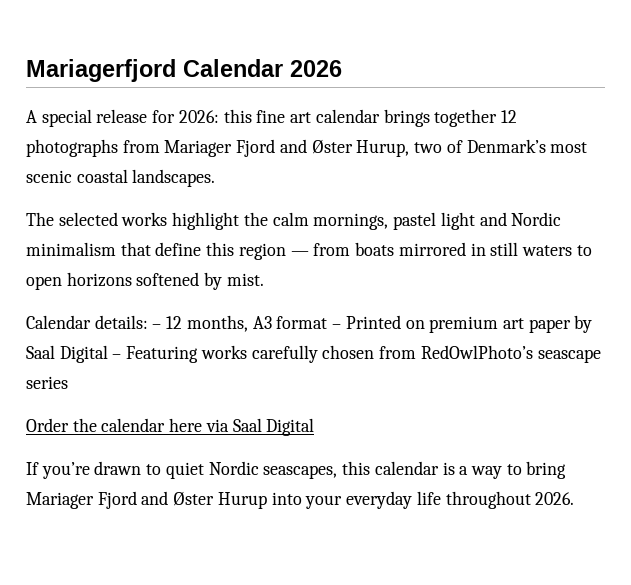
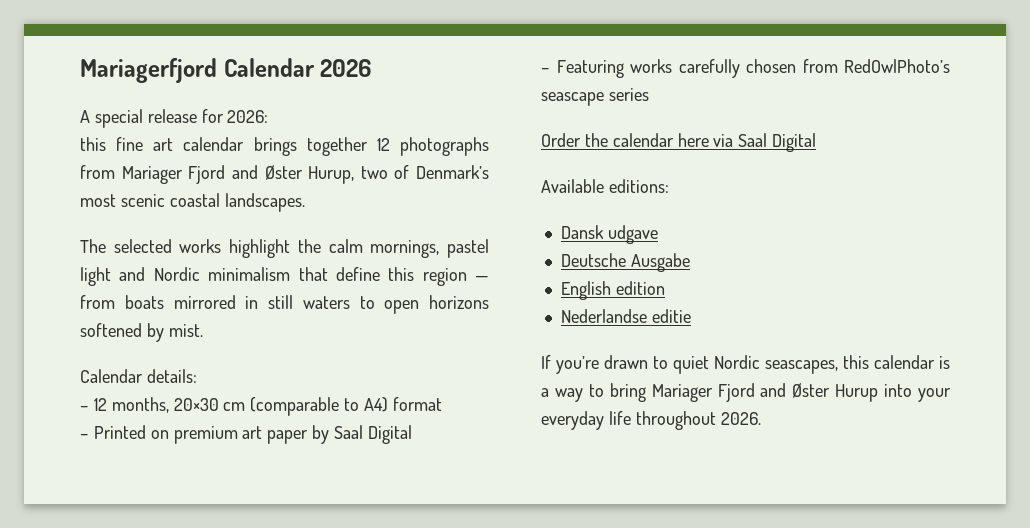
- A special release for 2026: this fine art calendar brings together 12 photographs from Mariager Fjord and Øster Hurup, two of Denmark’s most scenic coastal landscapes.
+ A special release for 2026:
+ this fine art calendar brings together 12 photographs from Mariager Fjord and Øster Hurup, two of Denmark’s most scenic coastal landscapes.
- Calendar details: – 12 months, A3 format – Printed on premium art paper by Saal Digital – Featuring works carefully chosen from RedOwlPhoto’s seascape series
+ Calendar details:
+ – 12 months, 20×30 cm (comparable to A4) format
+ – Printed on premium art paper by Saal Digital
+ – Featuring works carefully chosen from RedOwlPhoto’s seascape series
+ Available editions:
+ Dansk udgave
+ Deutsche Ausgabe
+ English edition
+ Nederlandse editie

